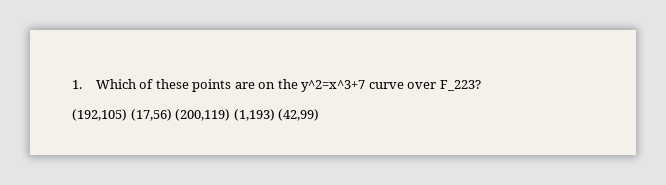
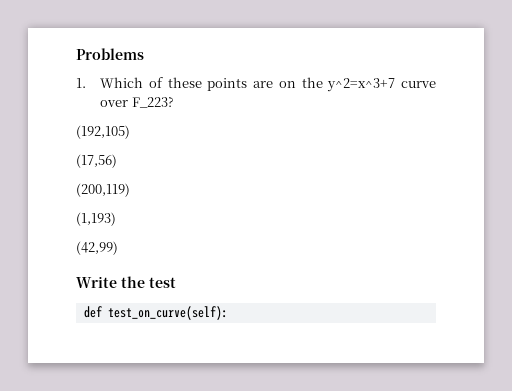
+ Problems
- (192,105) (17,56) (200,119) (1,193) (42,99)
+ (192,105)
+ (17,56)
+ (200,119)
+ (1,193)
+ (42,99)
+ Write the test
+ def test_on_curve(self):

